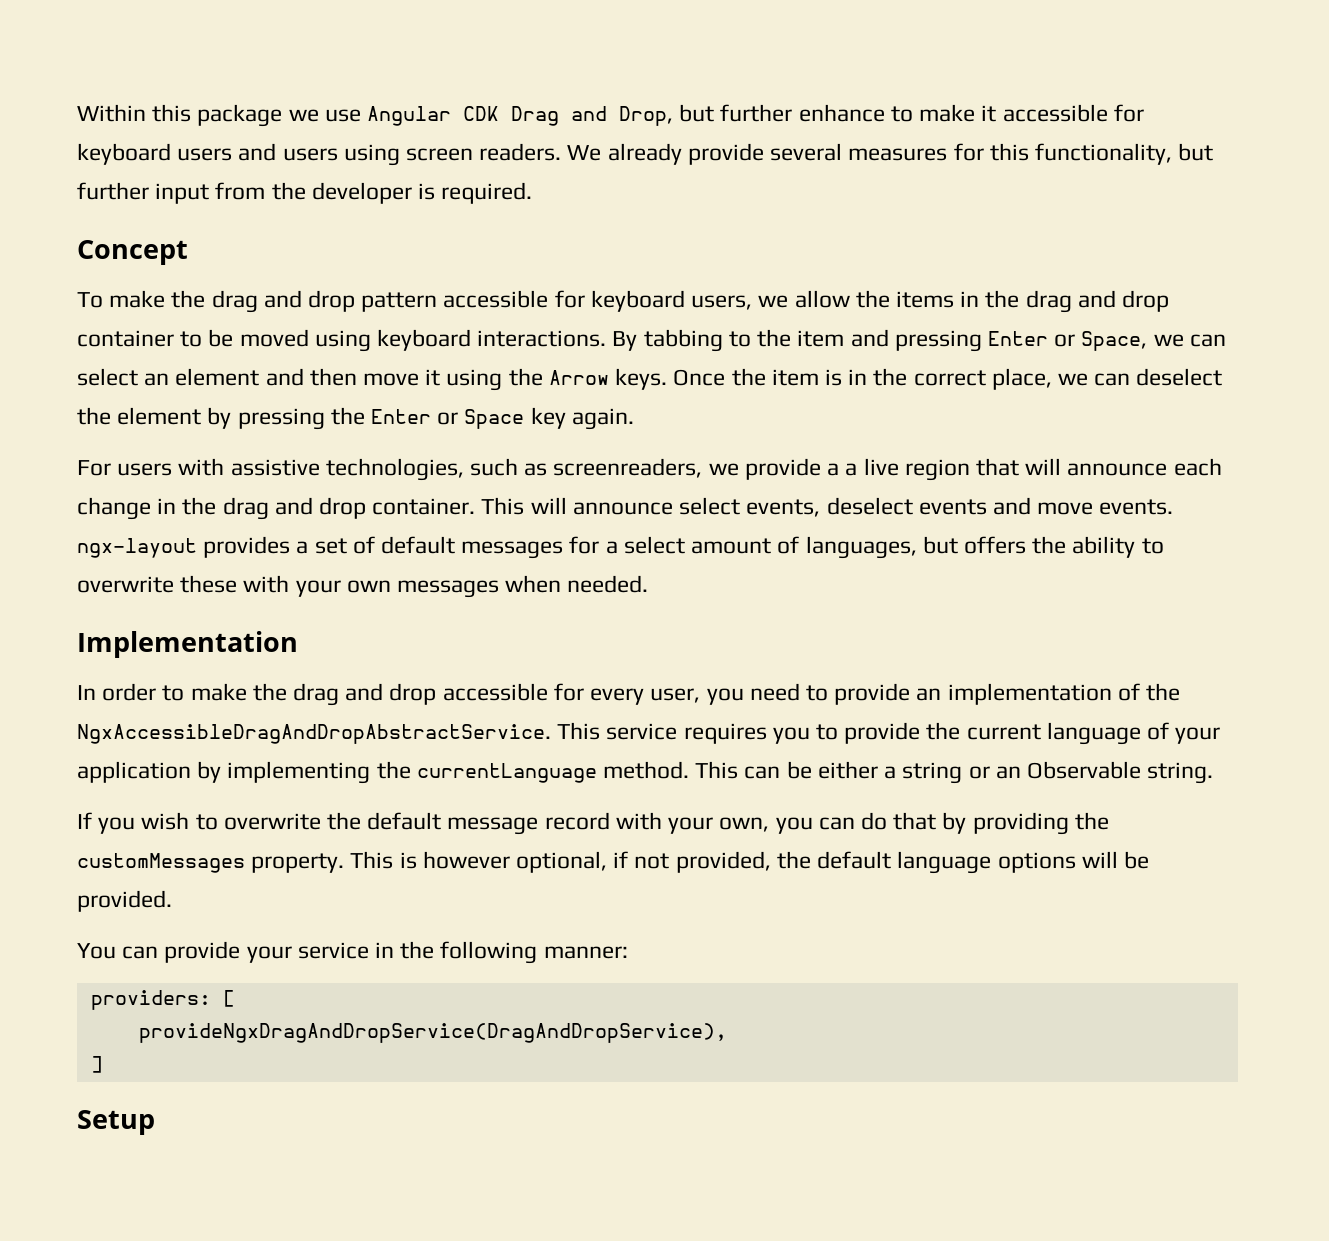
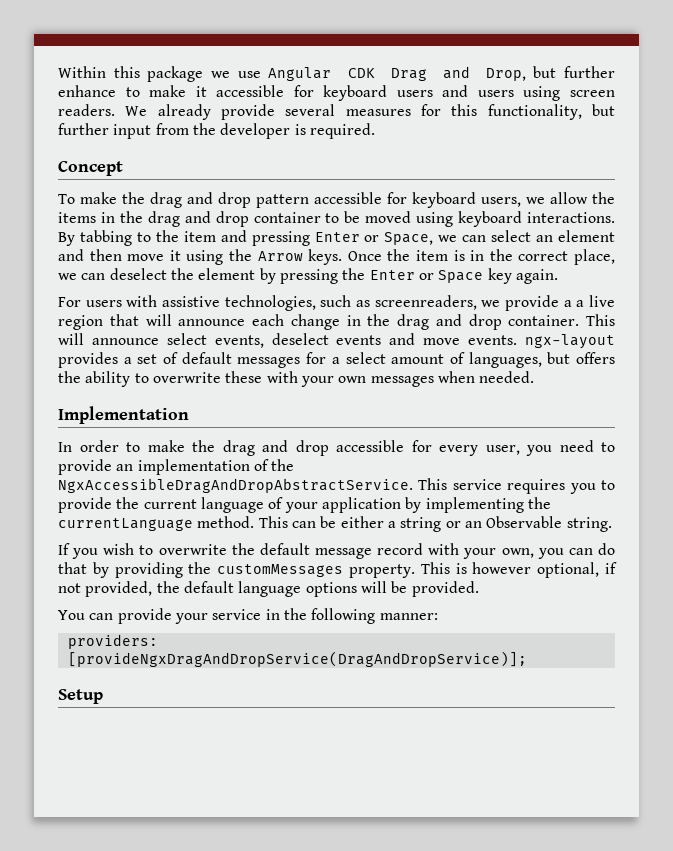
- providers: [
- provideNgxDragAndDropService(DragAndDropService),
- ]
+ providers: [provideNgxDragAndDropService(DragAndDropService)];

